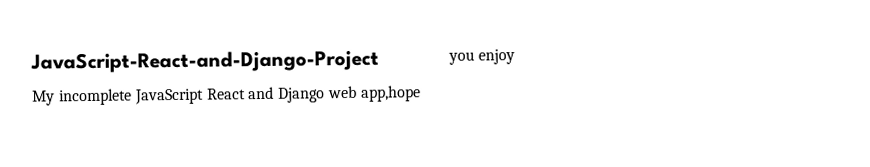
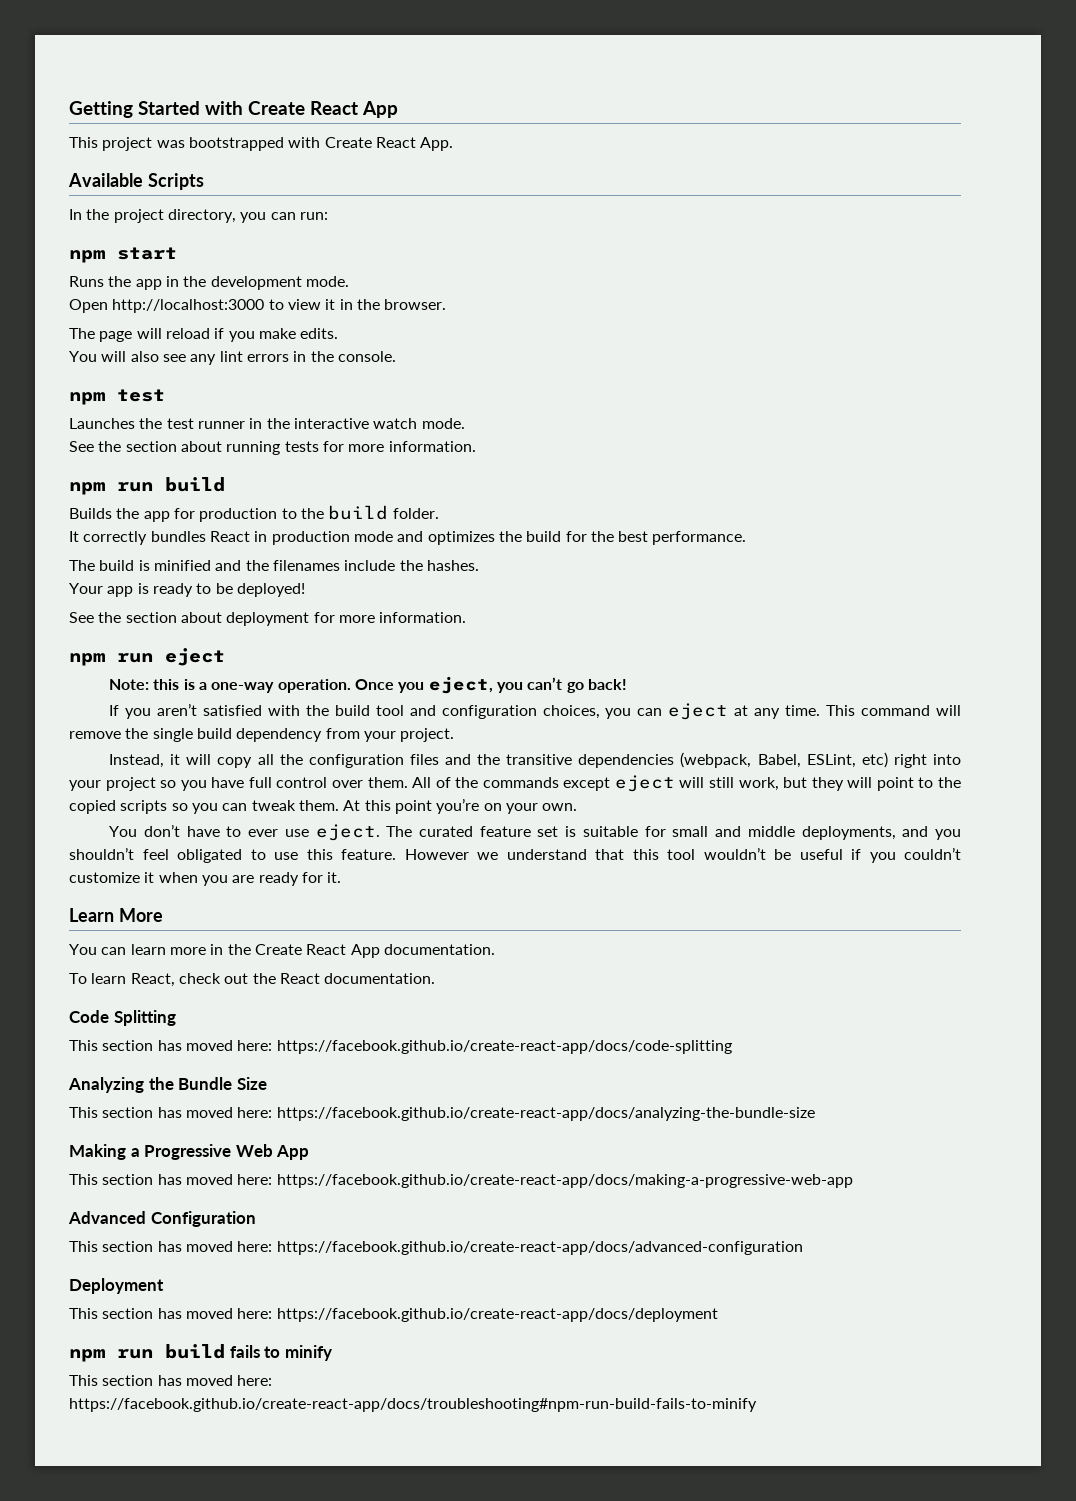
- JavaScript-React-and-Django-Project
- My incomplete JavaScript React and Django web app,hope you enjoy
+ Getting Started with Create React App
+ This project was bootstrapped with Create React App.
+ Available Scripts
+ In the project directory, you can run:
+ npm start
+ Runs the app in the development mode.
+ Open http://localhost:3000 to view it in the browser.
+ The page will reload if you make edits.
+ You will also see any lint errors in the console.
+ npm test
+ Launches the test runner in the interactive watch mode.
+ See the section about running tests for more information.
+ npm run build
+ Builds the app for production to the build folder.
+ It correctly bundles React in production mode and optimizes the build for the best performance.
+ The build is minified and the filenames include the hashes.
+ Your app is ready to be deployed!
+ See the section about deployment for more information.
+ npm run eject
+ Note: this is a one-way operation. Once you eject, you can’t go back!
+ If you aren’t satisfied with the build tool and configuration choices, you can eject at any time. This command will remove the single build dependency from your project.
+ Instead, it will copy all the configuration files and the transitive dependencies (webpack, Babel, ESLint, etc) right into your project so you have full control over them. All of the commands except eject will still work, but they will point to the copied scripts so you can tweak them. At this point you’re on your own.
+ You don’t have to ever use eject. The curated feature set is suitable for small and middle deployments, and you shouldn’t feel obligated to use this feature. However we understand that this tool wouldn’t be useful if you couldn’t customize it when you are ready for it.
+ Learn More
+ You can learn more in the Create React App documentation.
+ To learn React, check out the React documentation.
+ Code Splitting
+ This section has moved here: https://facebook.github.io/create-react-app/docs/code-splitting
+ Analyzing the Bundle Size
+ This section has moved here: https://facebook.github.io/create-react-app/docs/analyzing-the-bundle-size
+ Making a Progressive Web App
+ This section has moved here: https://facebook.github.io/create-react-app/docs/making-a-progressive-web-app
+ Advanced Configuration
+ This section has moved here: https://facebook.github.io/create-react-app/docs/advanced-configuration
+ Deployment
+ This section has moved here: https://facebook.github.io/create-react-app/docs/deployment
+ npm run build fails to minify
+ This section has moved here: https://facebook.github.io/create-react-app/docs/troubleshooting#npm-run-build-fails-to-minify

